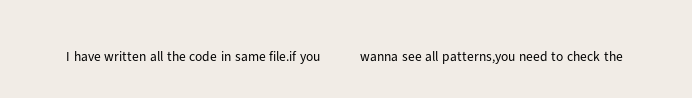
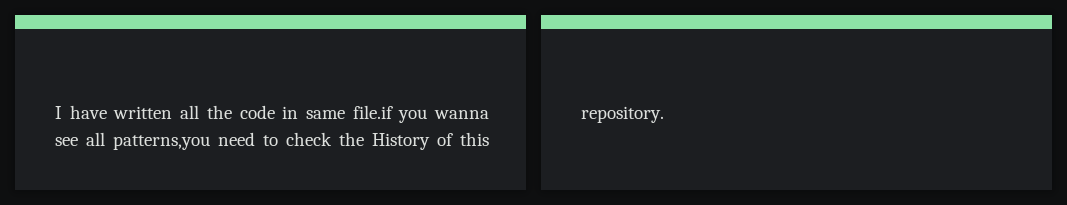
- I have written all the code in same file.if you wanna see all patterns,you need to check the
+ I have written all the code in same file.if you wanna see all patterns,you need to check the History of this repository.

